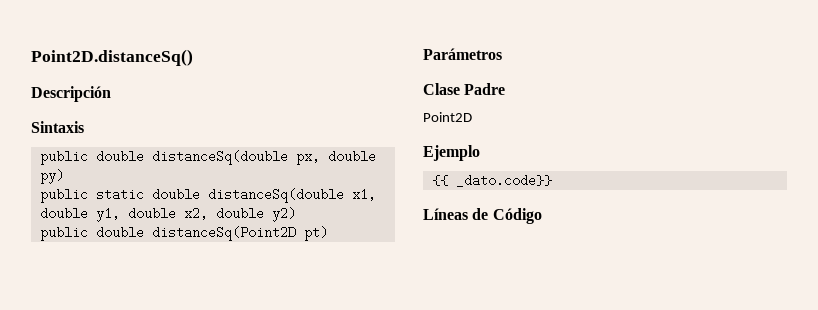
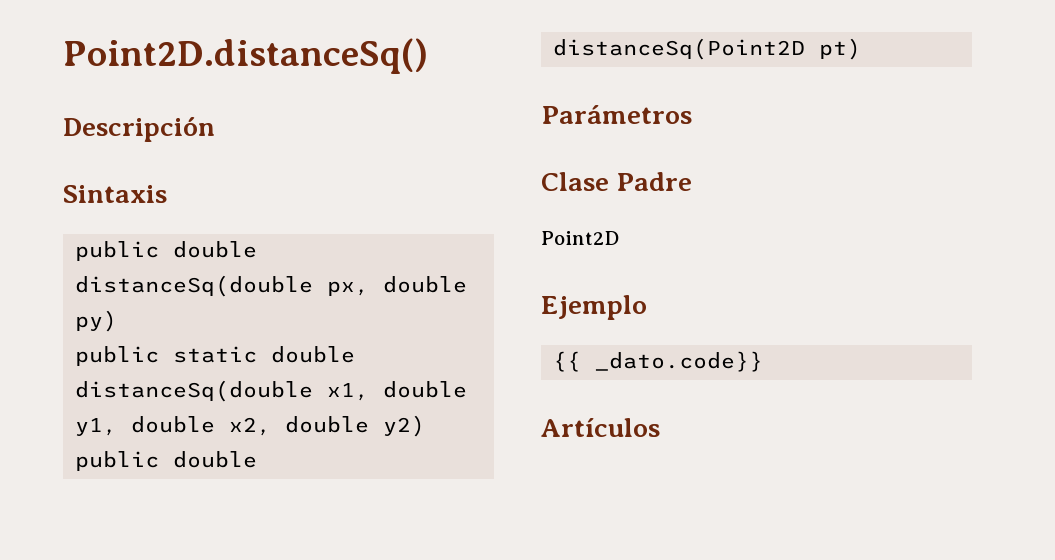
- Líneas de Código
+ Artículos

